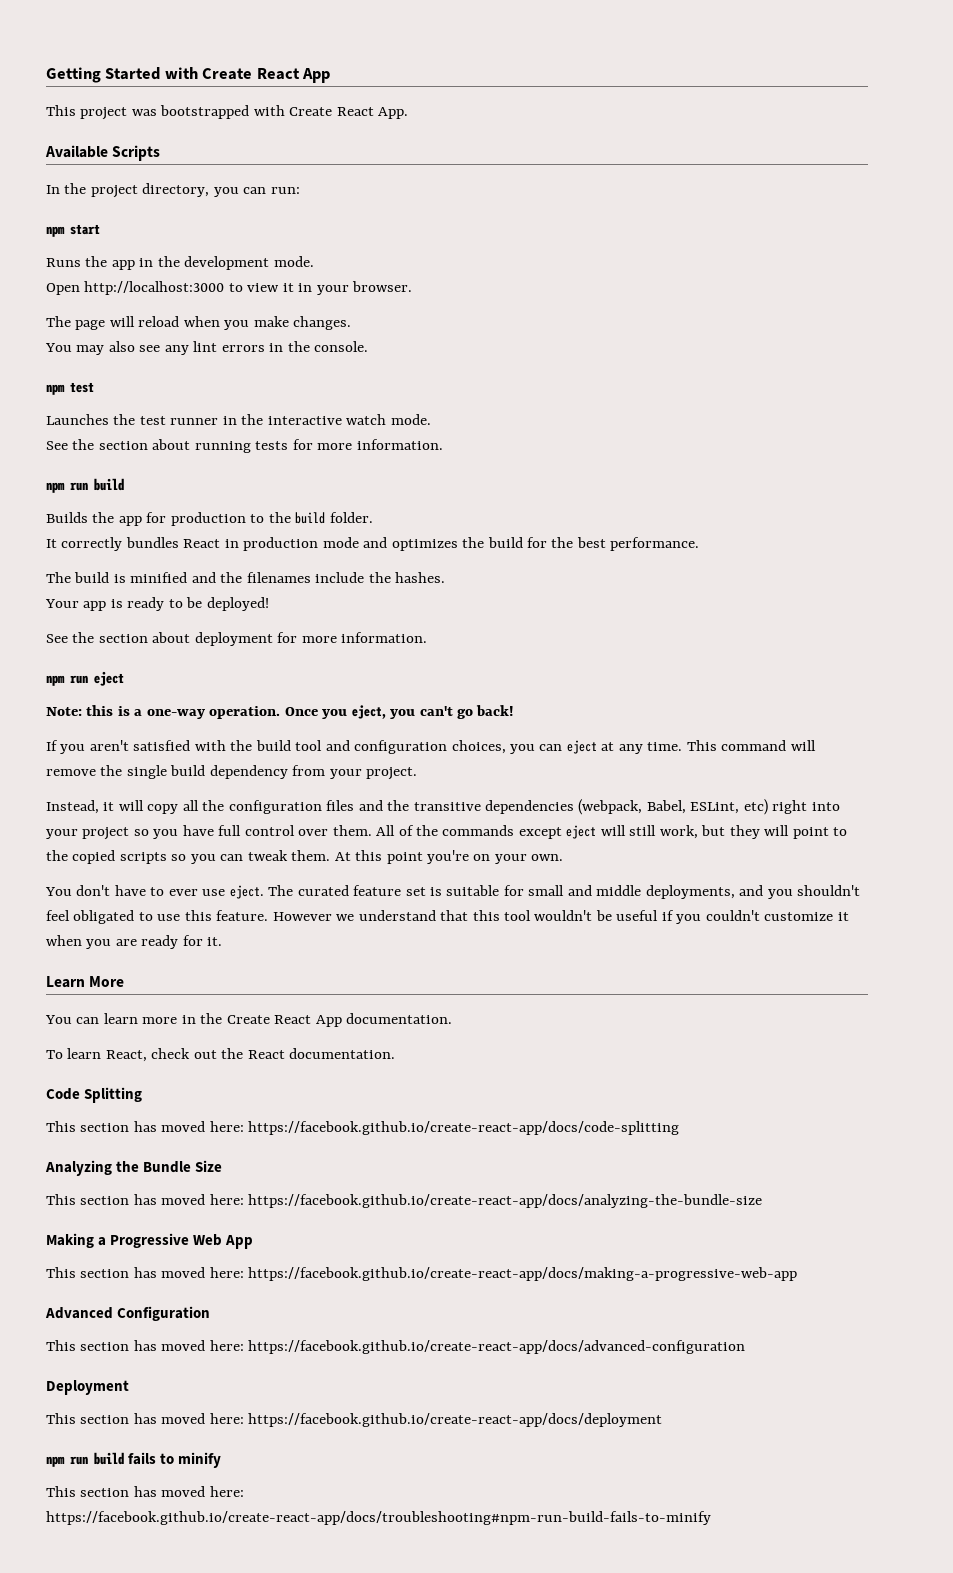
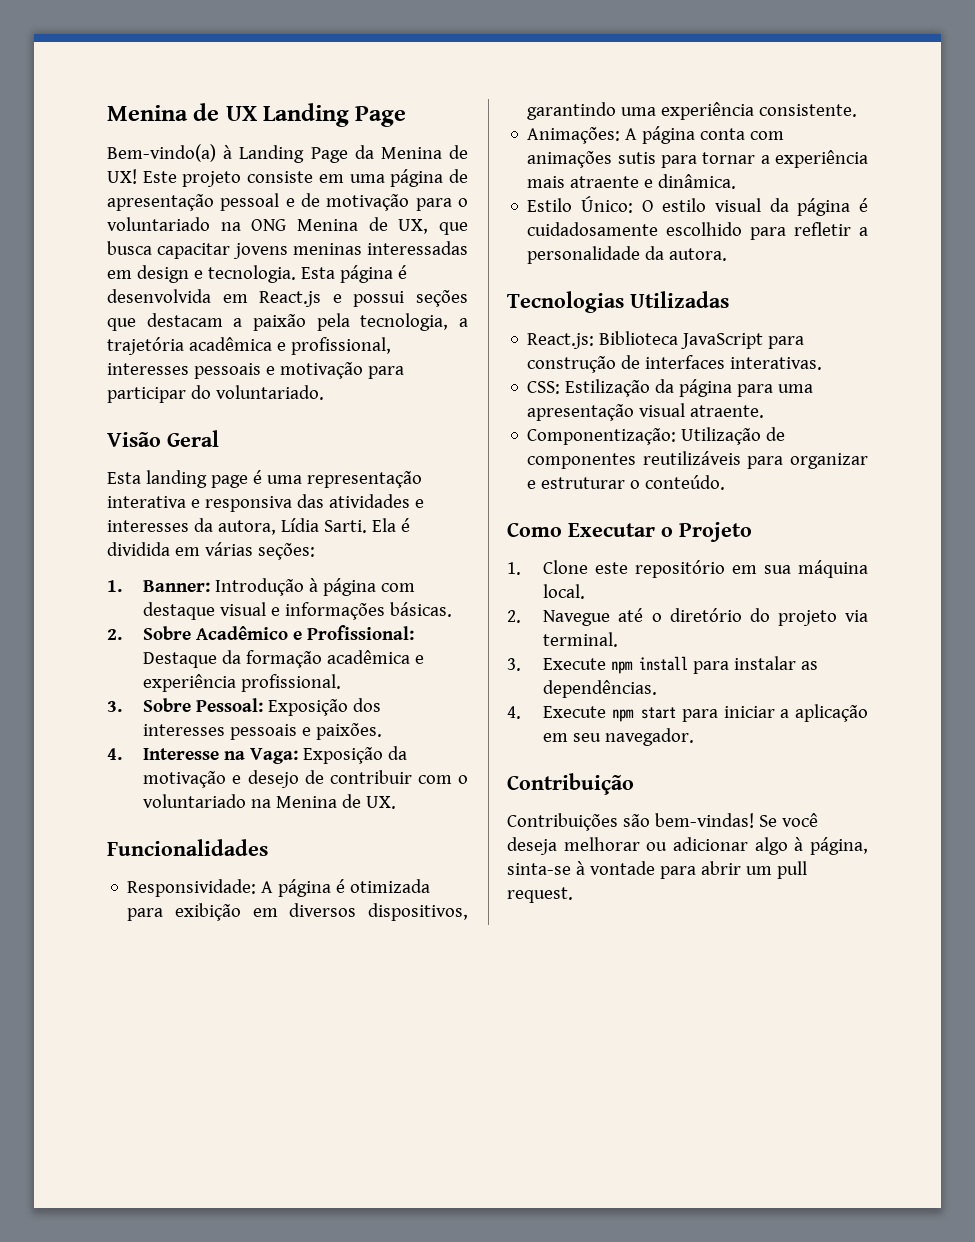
- Getting Started with Create React App
- This project was bootstrapped with Create React App.
- Available Scripts
- In the project directory, you can run:
- npm start
- Runs the app in the development mode.
- Open http://localhost:3000 to view it in your browser.
- The page will reload when you make changes.
- You may also see any lint errors in the console.
- npm test
- Launches the test runner in the interactive watch mode.
- See the section about running tests for more information.
- npm run build
- Builds the app for production to the build folder.
- It correctly bundles React in production mode and optimizes the build for the best performance.
- The build is minified and the filenames include the hashes.
- Your app is ready to be deployed!
- See the section about deployment for more information.
- npm run eject
- Note: this is a one-way operation. Once you eject, you can't go back!
- If you aren't satisfied with the build tool and configuration choices, you can eject at any time. This command will remove the single build dependency from your project.
- Instead, it will copy all the configuration files and the transitive dependencies (webpack, Babel, ESLint, etc) right into your project so you have full control over them. All of the commands except eject will still work, but they will point to the copied scripts so you can tweak them. At this point you're on your own.
- You don't have to ever use eject. The curated feature set is suitable for small and middle deployments, and you shouldn't feel obligated to use this feature. However we understand that this tool wouldn't be useful if you couldn't customize it when you are ready for it.
- Learn More
- You can learn more in the Create React App documentation.
- To learn React, check out the React documentation.
- Code Splitting
- This section has moved here: https://facebook.github.io/create-react-app/docs/code-splitting
- Analyzing the Bundle Size
- This section has moved here: https://facebook.github.io/create-react-app/docs/analyzing-the-bundle-size
- Making a Progressive Web App
- This section has moved here: https://facebook.github.io/create-react-app/docs/making-a-progressive-web-app
- Advanced Configuration
- This section has moved here: https://facebook.github.io/create-react-app/docs/advanced-configuration
- Deployment
- This section has moved here: https://facebook.github.io/create-react-app/docs/deployment
- npm run build fails to minify
- This section has moved here: https://facebook.github.io/create-react-app/docs/troubleshooting#npm-run-build-fails-to-minify
+ Menina de UX Landing Page
+ Bem-vindo(a) à Landing Page da Menina de UX! Este projeto consiste em uma página de apresentação pessoal e de motivação para o voluntariado na ONG Menina de UX, que busca capacitar jovens meninas interessadas em design e tecnologia. Esta página é desenvolvida em React.js e possui seções que destacam a paixão pela tecnologia, a trajetória acadêmica e profissional, interesses pessoais e motivação para participar do voluntariado.
+ Visão Geral
+ Esta landing page é uma representação interativa e responsiva das atividades e interesses da autora, Lídia Sarti. Ela é dividida em várias seções:
+ 1. Banner: Introdução à página com destaque visual e informações básicas.
+ 2. Sobre Acadêmico e Profissional: Destaque da formação acadêmica e experiência profissional.
+ 3. Sobre Pessoal: Exposição dos interesses pessoais e paixões.
+ 4. Interesse na Vaga: Exposição da motivação e desejo de contribuir com o voluntariado na Menina de UX.
+ Funcionalidades
+ Responsividade: A página é otimizada para exibição em diversos dispositivos, garantindo uma experiência consistente.
+ Animações: A página conta com animações sutis para tornar a experiência mais atraente e dinâmica.
+ Estilo Único: O estilo visual da página é cuidadosamente escolhido para refletir a personalidade da autora.
+ Tecnologias Utilizadas
+ React.js: Biblioteca JavaScript para construção de interfaces interativas.
+ CSS: Estilização da página para uma apresentação visual atraente.
+ Componentização: Utilização de componentes reutilizáveis para organizar e estruturar o conteúdo.
+ Como Executar o Projeto
+ 1. Clone este repositório em sua máquina local.
+ 2. Navegue até o diretório do projeto via terminal.
+ 3. Execute npm install para instalar as dependências.
+ 4. Execute npm start para iniciar a aplicação em seu navegador.
+ Contribuição
+ Contribuições são bem-vindas! Se você deseja melhorar ou adicionar algo à página, sinta-se à vontade para abrir um pull request.

